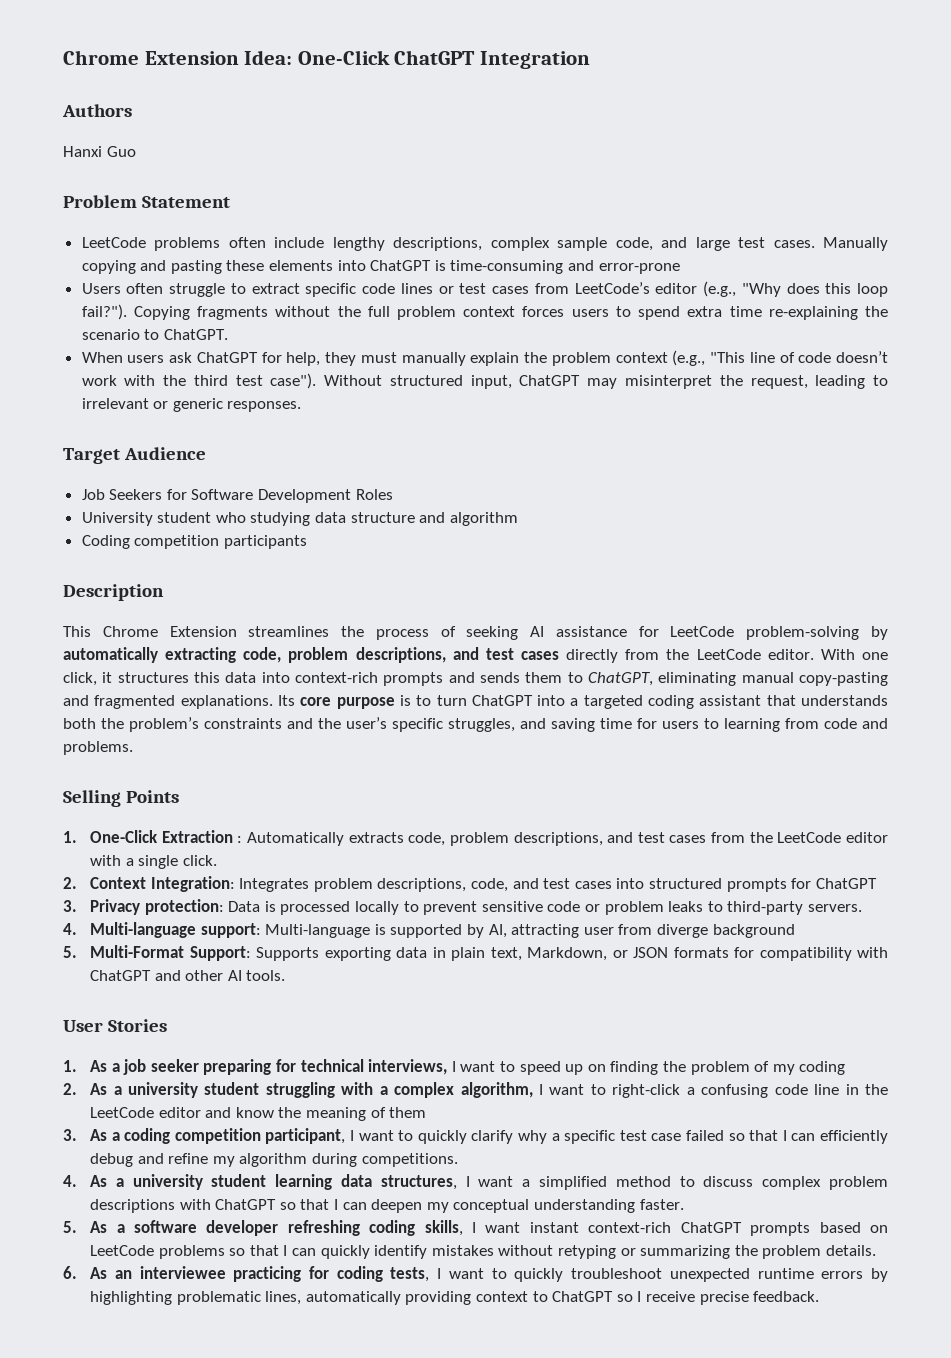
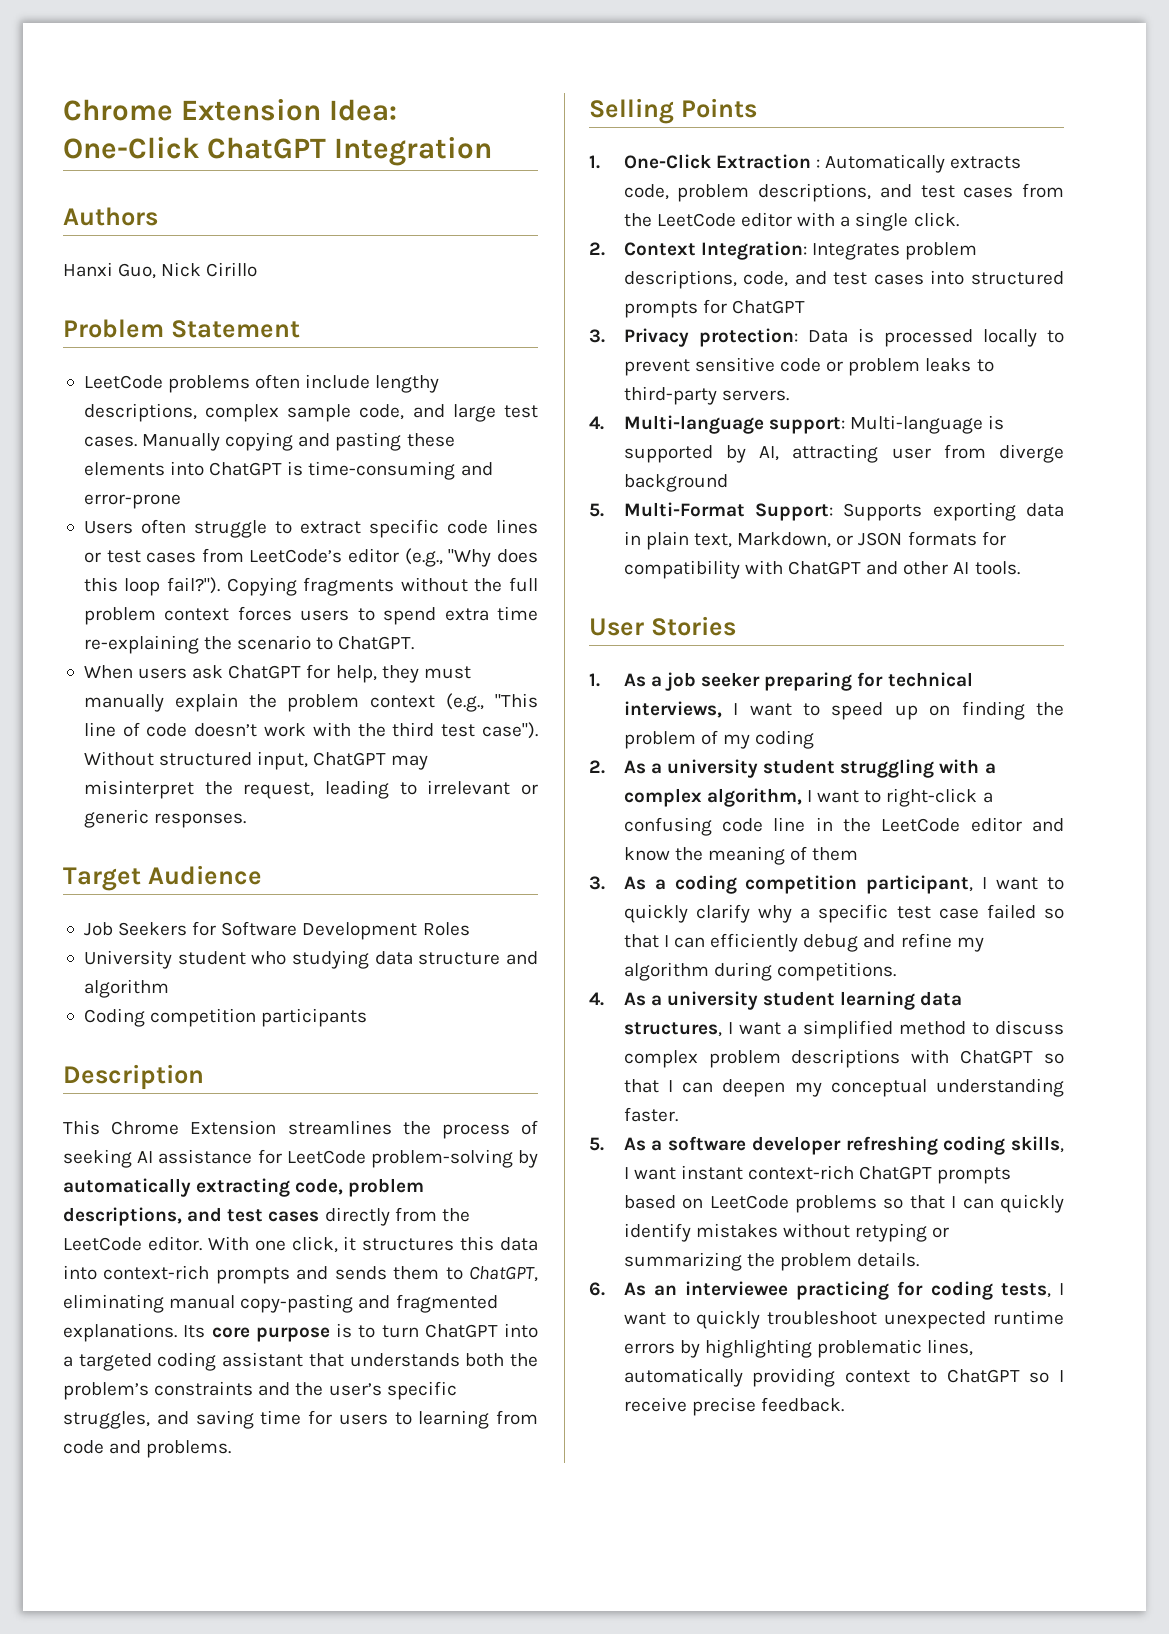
- Hanxi Guo
+ Hanxi Guo, Nick Cirillo

